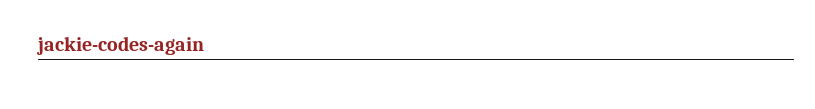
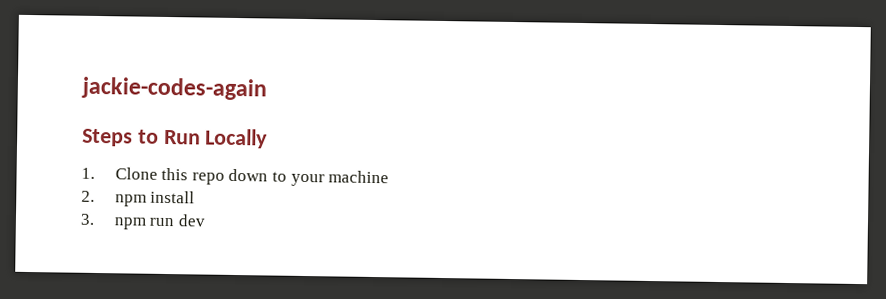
+ Steps to Run Locally
+ 1. Clone this repo down to your machine
+ 2. npm install
+ 3. npm run dev

